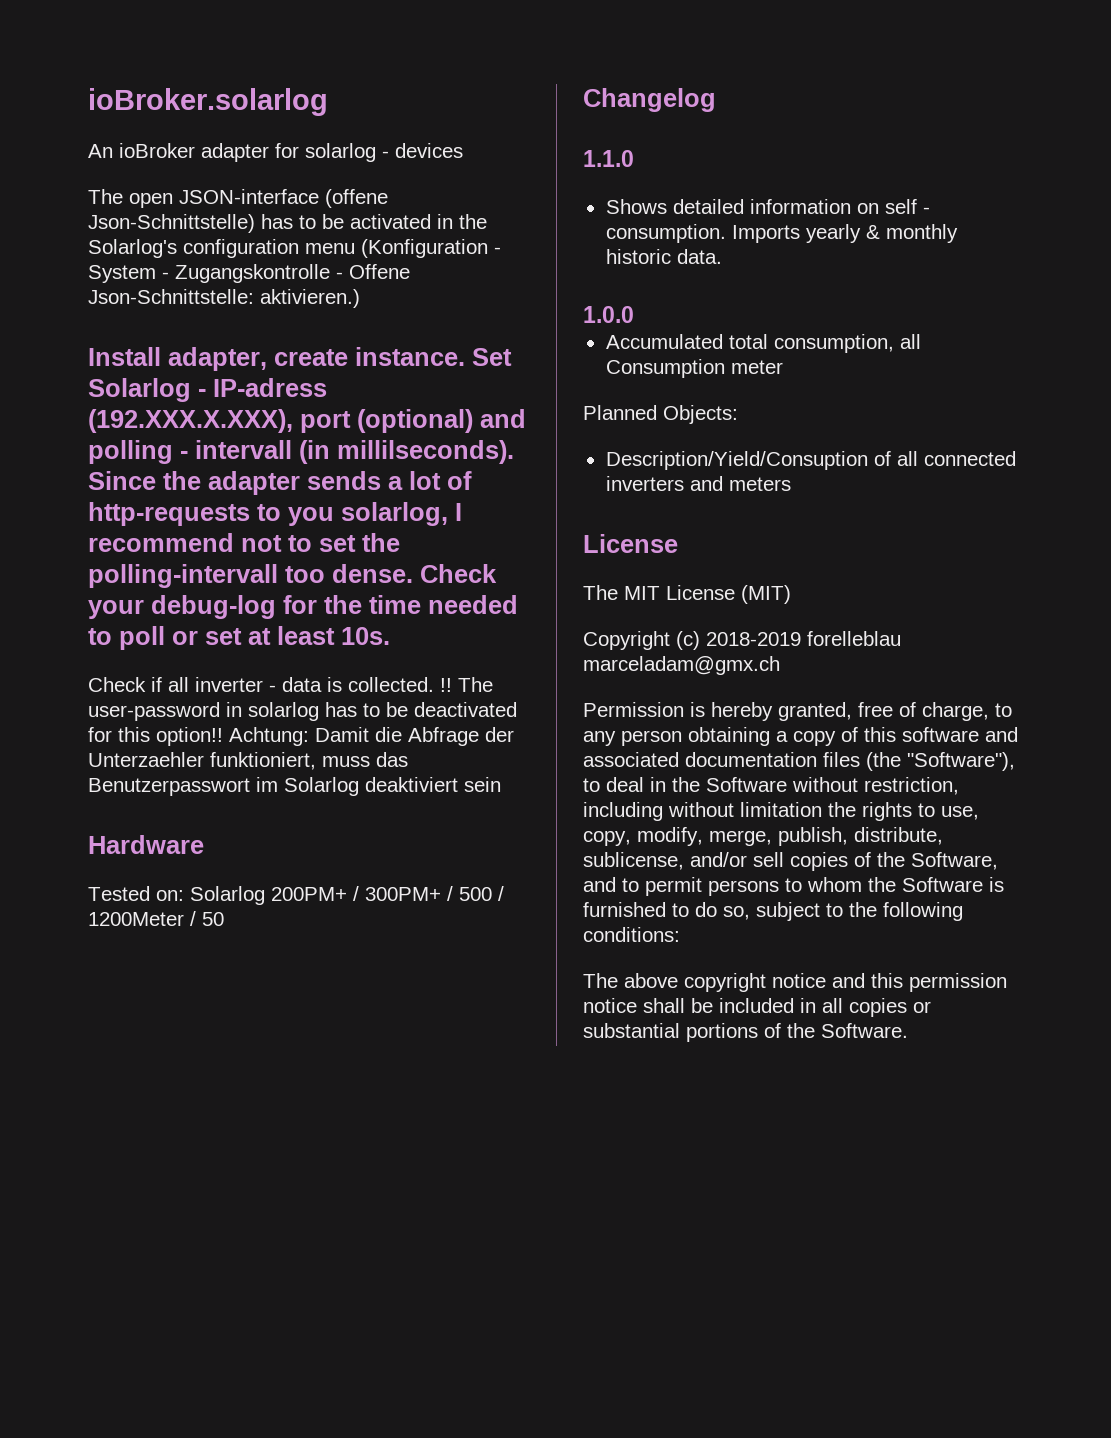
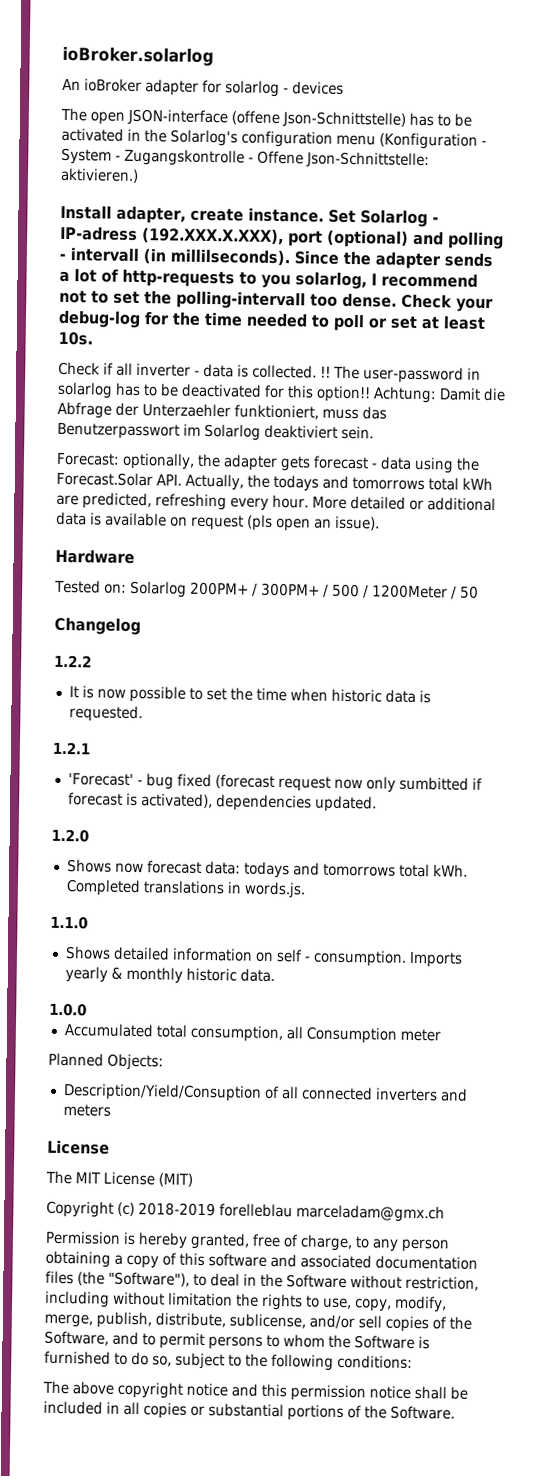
- Achtung: Damit die Abfrage der Unterzaehler funktioniert, muss das Benutzerpasswort im Solarlog deaktiviert sein
+ Achtung: Damit die Abfrage der Unterzaehler funktioniert, muss das Benutzerpasswort im Solarlog deaktiviert sein.
+ Forecast: optionally, the adapter gets forecast - data using the Forecast.Solar API. Actually, the todays and tomorrows total kWh are predicted, refreshing every hour. More detailed or additional data is available on request (pls open an issue).
+ 1.2.2
+ It is now possible to set the time when historic data is requested.
+ 1.2.1
+ 'Forecast' - bug fixed (forecast request now only sumbitted if forecast is activated), dependencies updated.
+ 1.2.0
+ Shows now forecast data: todays and tomorrows total kWh. Completed translations in words.js.

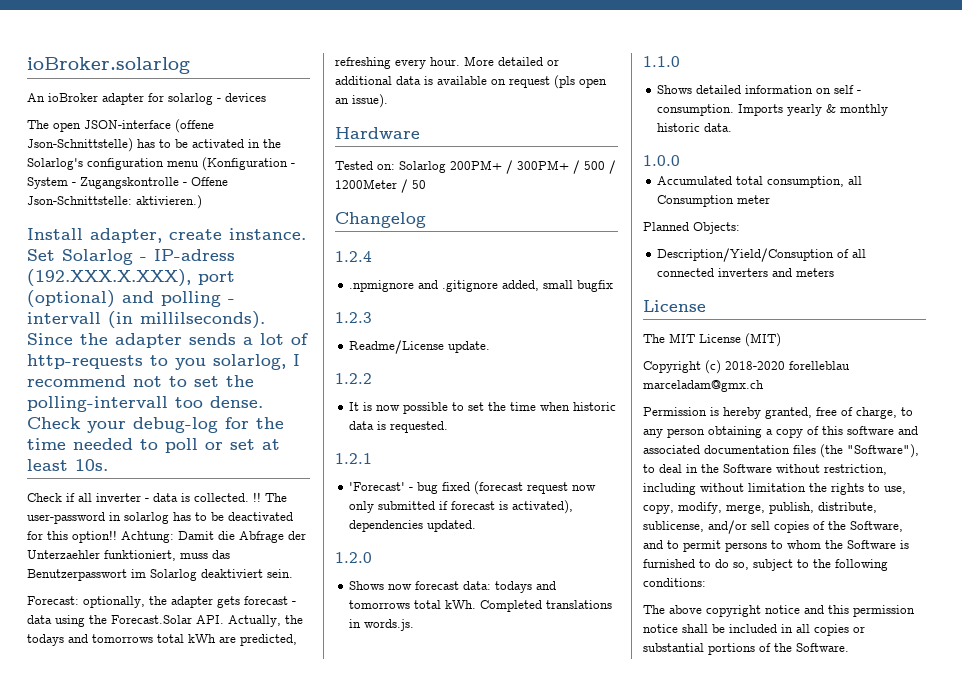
+ 1.2.4
+ .npmignore and .gitignore added, small bugfix
+ 1.2.3
+ Readme/License update.
- 'Forecast' - bug fixed (forecast request now only sumbitted if forecast is activated), dependencies updated.
+ 'Forecast' - bug fixed (forecast request now only submitted if forecast is activated), dependencies updated.
- Copyright (c) 2018-2019 forelleblau marceladam@gmx.ch
+ Copyright (c) 2018-2020 forelleblau marceladam@gmx.ch

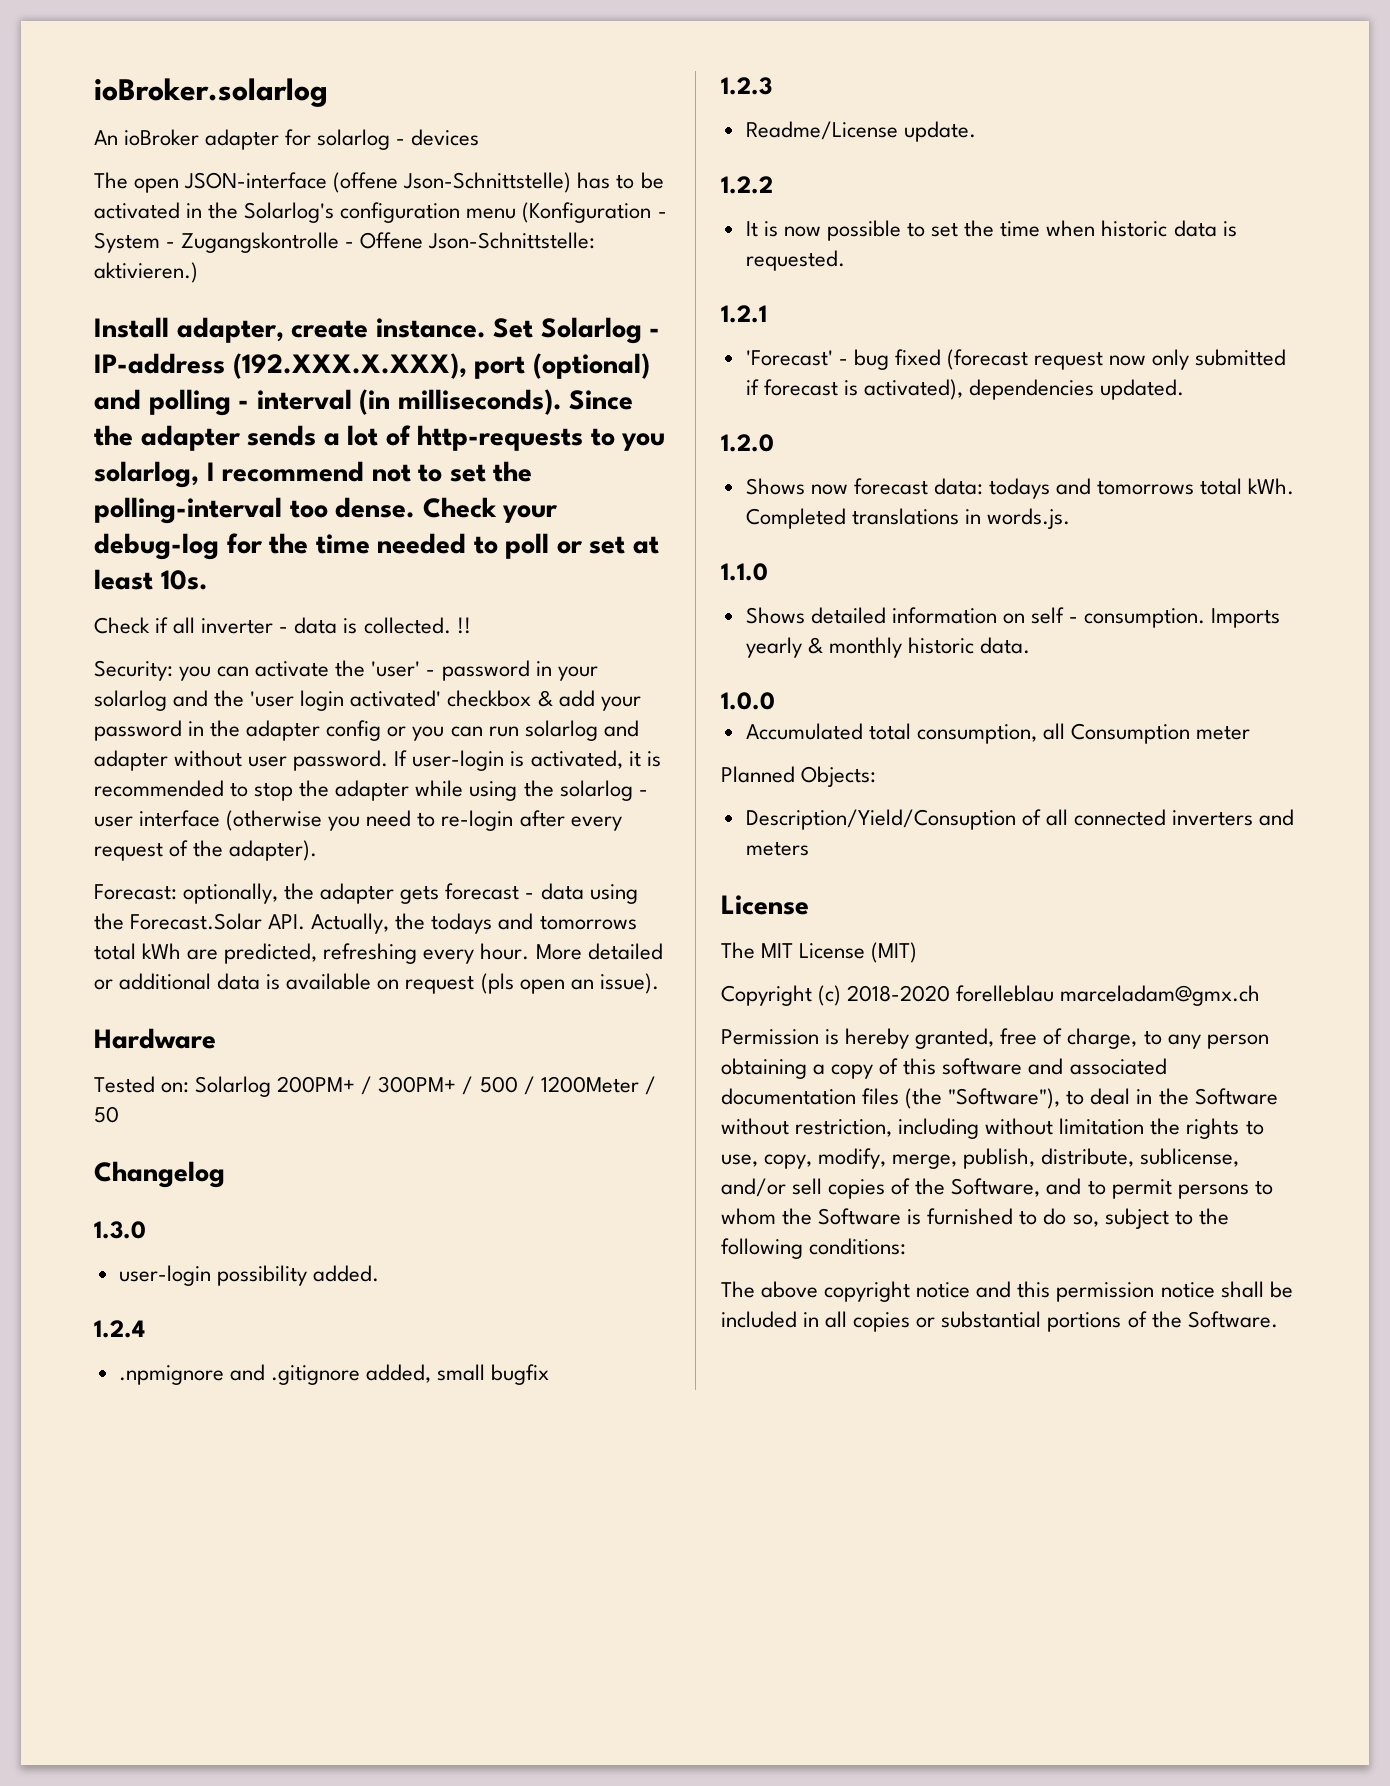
- Set Solarlog - IP-adress (192.XXX.X.XXX), port (optional) and polling - intervall (in millilseconds).
+ Set Solarlog - IP-address (192.XXX.X.XXX), port (optional) and polling - interval (in milliseconds).
- Since the adapter sends a lot of http-requests to you solarlog, I recommend not to set the polling-intervall too dense.
+ Since the adapter sends a lot of http-requests to you solarlog, I recommend not to set the polling-interval too dense.
- !! The user-password in solarlog has to be deactivated for this option!! Achtung: Damit die Abfrage der Unterzaehler funktioniert, muss das Benutzerpasswort im Solarlog deaktiviert sein.
+ !!
+ Security: you can activate the 'user' - password in your solarlog and the 'user login activated' checkbox & add your password in the adapter config or you can run solarlog and adapter without user password. If user-login is activated, it is recommended to stop the adapter while using the solarlog - user interface (otherwise you need to re-login after every request of the adapter).
+ 1.3.0
+ user-login possibility added.

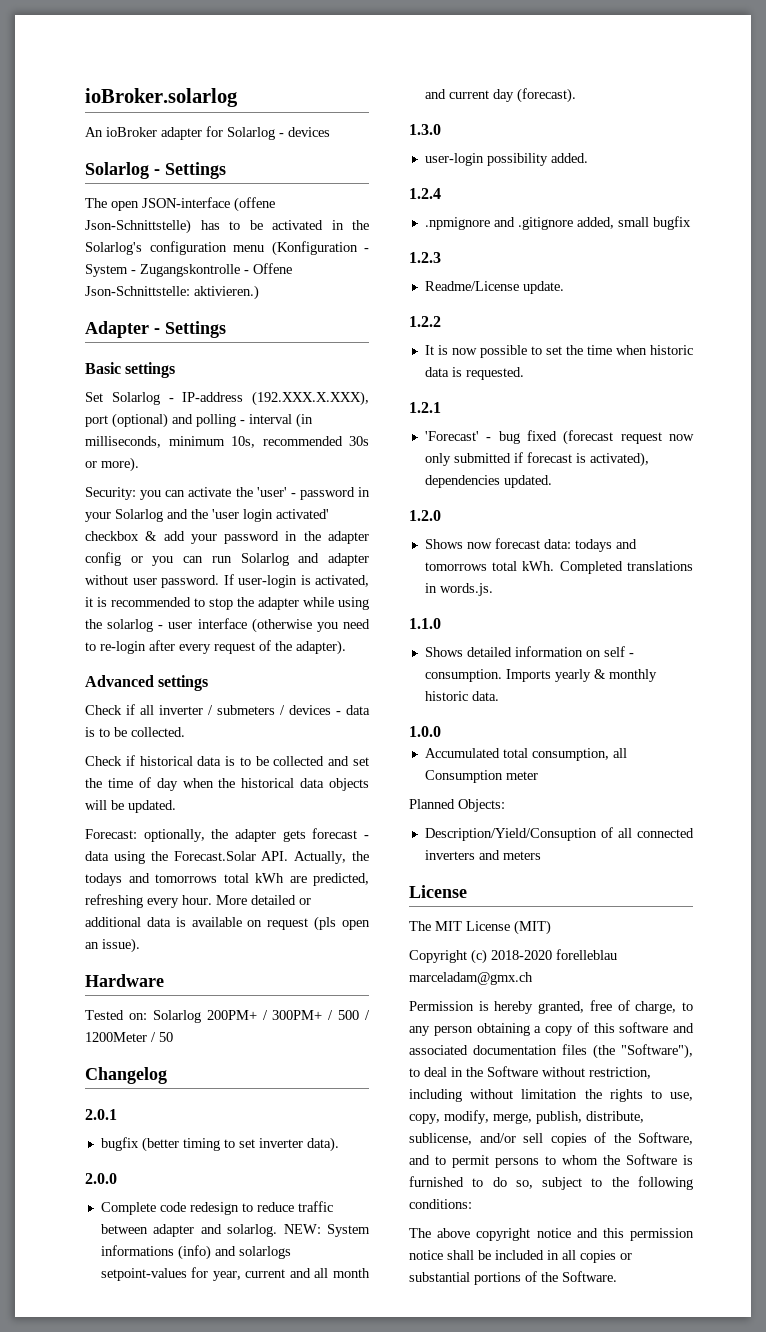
- An ioBroker adapter for solarlog - devices
+ An ioBroker adapter for Solarlog - devices
+ Solarlog - Settings
- Install adapter, create instance. Set Solarlog - IP-address (192.XXX.X.XXX), port (optional) and polling - interval (in milliseconds). Since the adapter sends a lot of http-requests to you solarlog, I recommend not to set the polling-interval too dense. Check your debug-log for the time needed to poll or set at least 10s.
- Check if all inverter - data is collected. !!
+ Adapter - Settings
+ Basic settings
+ Set Solarlog - IP-address (192.XXX.X.XXX), port (optional) and polling - interval (in milliseconds, minimum 10s, recommended 30s or more).
- Security: you can activate the 'user' - password in your solarlog and the 'user login activated' checkbox & add your password in the adapter config or you can run solarlog and adapter without user password.
+ Security: you can activate the 'user' - password in your Solarlog and the 'user login activated' checkbox & add your password in the adapter config or you can run Solarlog and adapter without user password.
+ Advanced settings
+ Check if all inverter / submeters / devices - data is to be collected.
+ Check if historical data is to be collected and set the time of day when the historical data objects will be updated.
+ 2.0.1
+ bugfix (better timing to set inverter data).
+ 2.0.0
+ Complete code redesign to reduce traffic between adapter and solarlog. NEW: System informations (info) and solarlogs setpoint-values for year, current and all month and current day (forecast).

